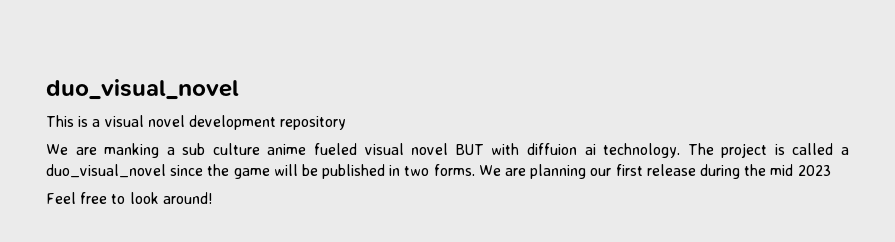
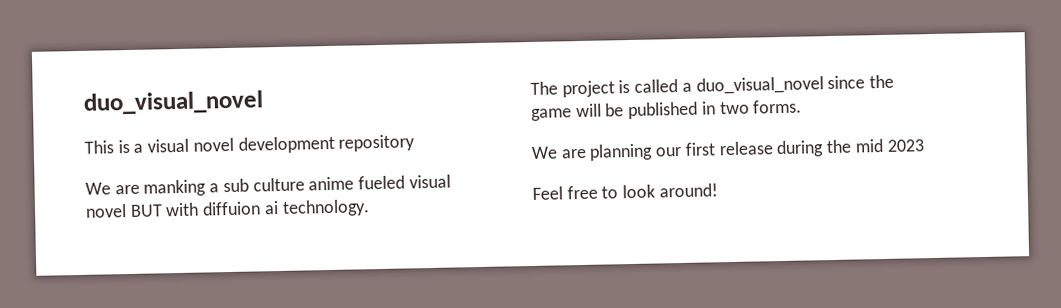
- We are manking a sub culture anime fueled visual novel BUT with diffuion ai technology. The project is called a duo_visual_novel since the game will be published in two forms. We are planning our first release during the mid 2023
+ We are manking a sub culture anime fueled visual novel BUT with diffuion ai technology.
+ The project is called a duo_visual_novel since the game will be published in two forms.
+ We are planning our first release during the mid 2023

